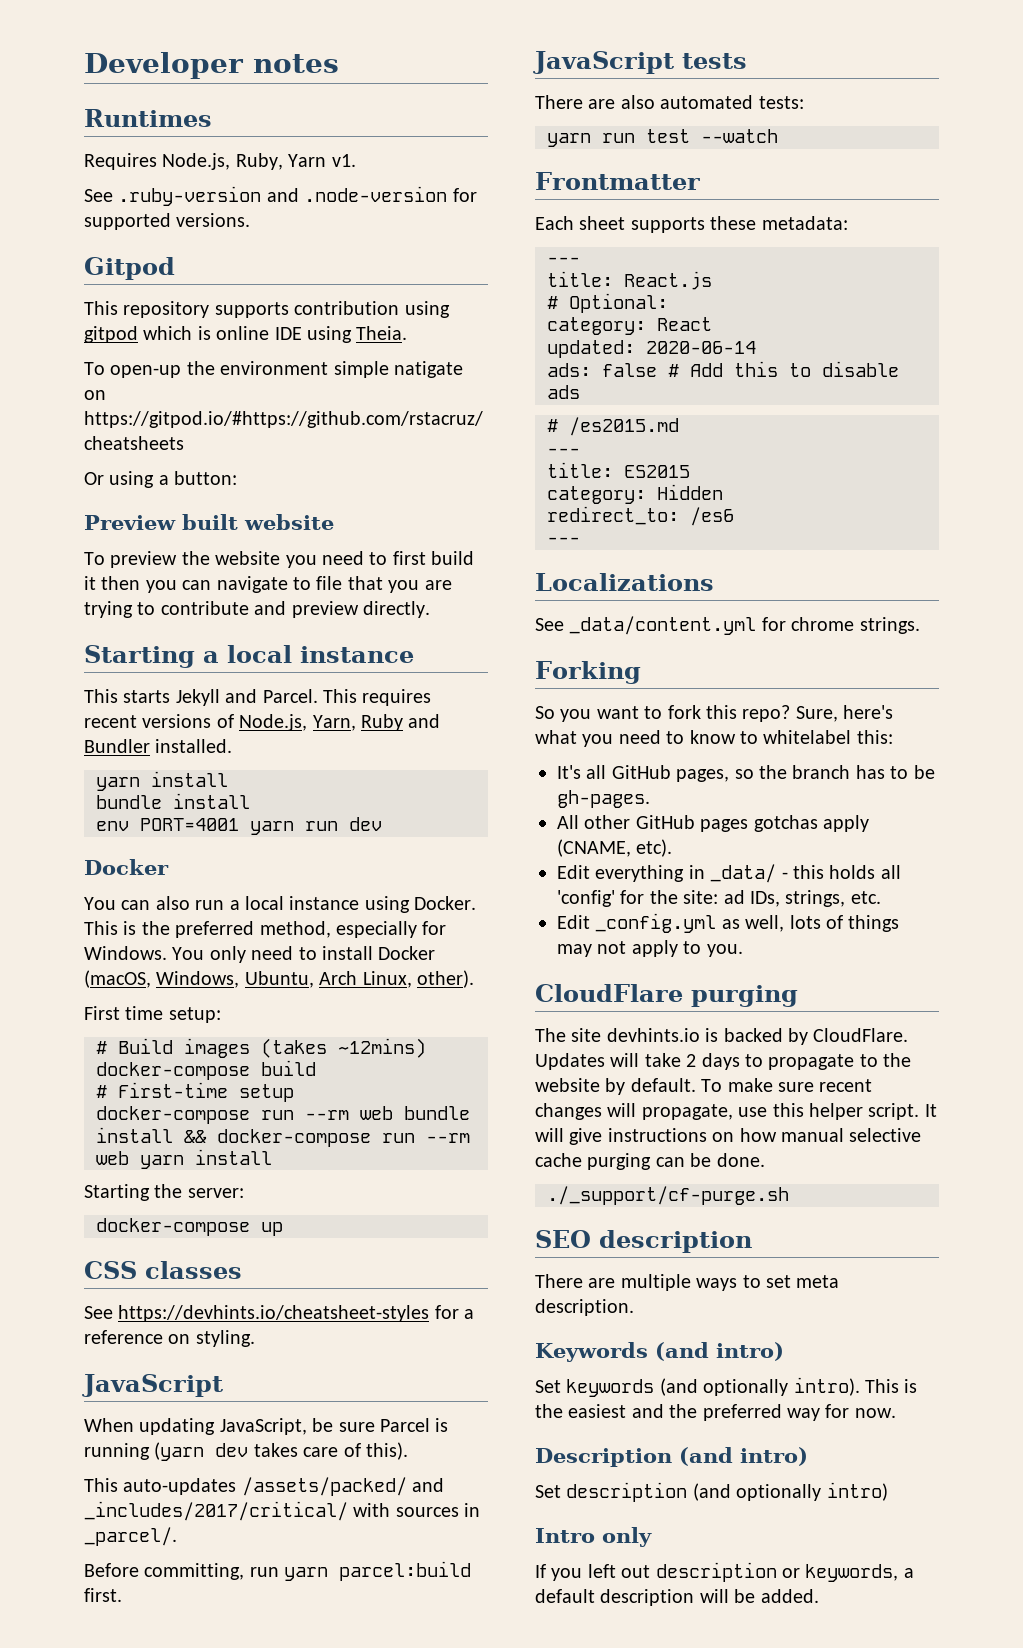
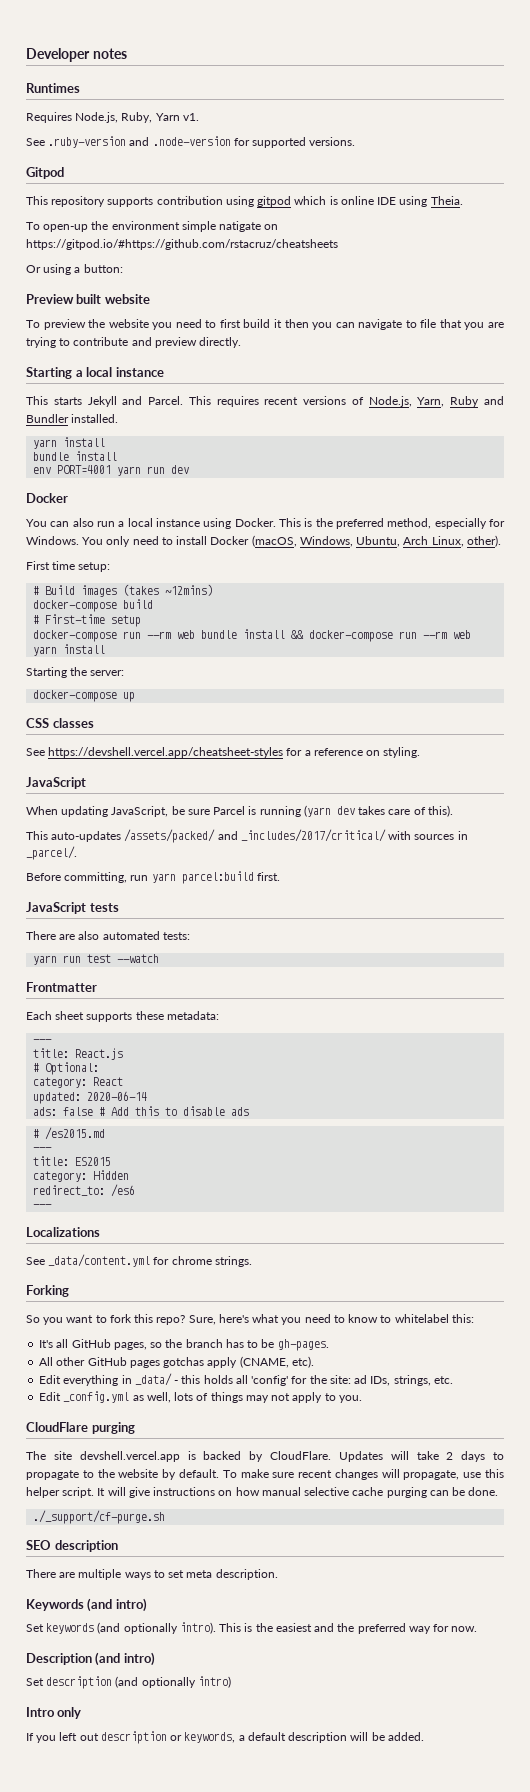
- See https://devhints.io/cheatsheet-styles for a reference on styling.
+ See https://devshell.vercel.app/cheatsheet-styles for a reference on styling.
- The site devhints.io is backed by CloudFlare.
+ The site devshell.vercel.app is backed by CloudFlare.

